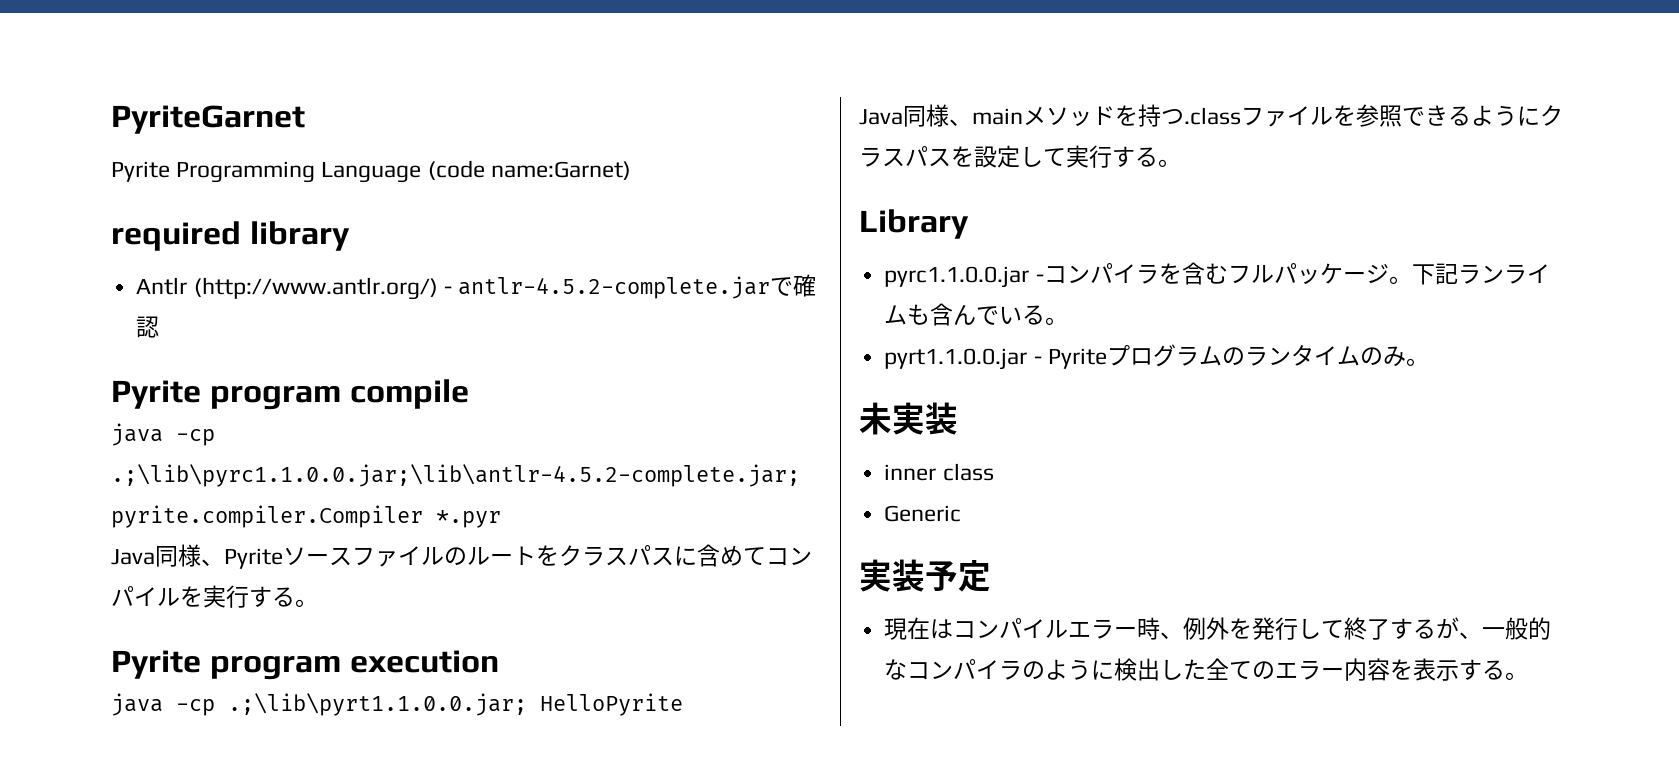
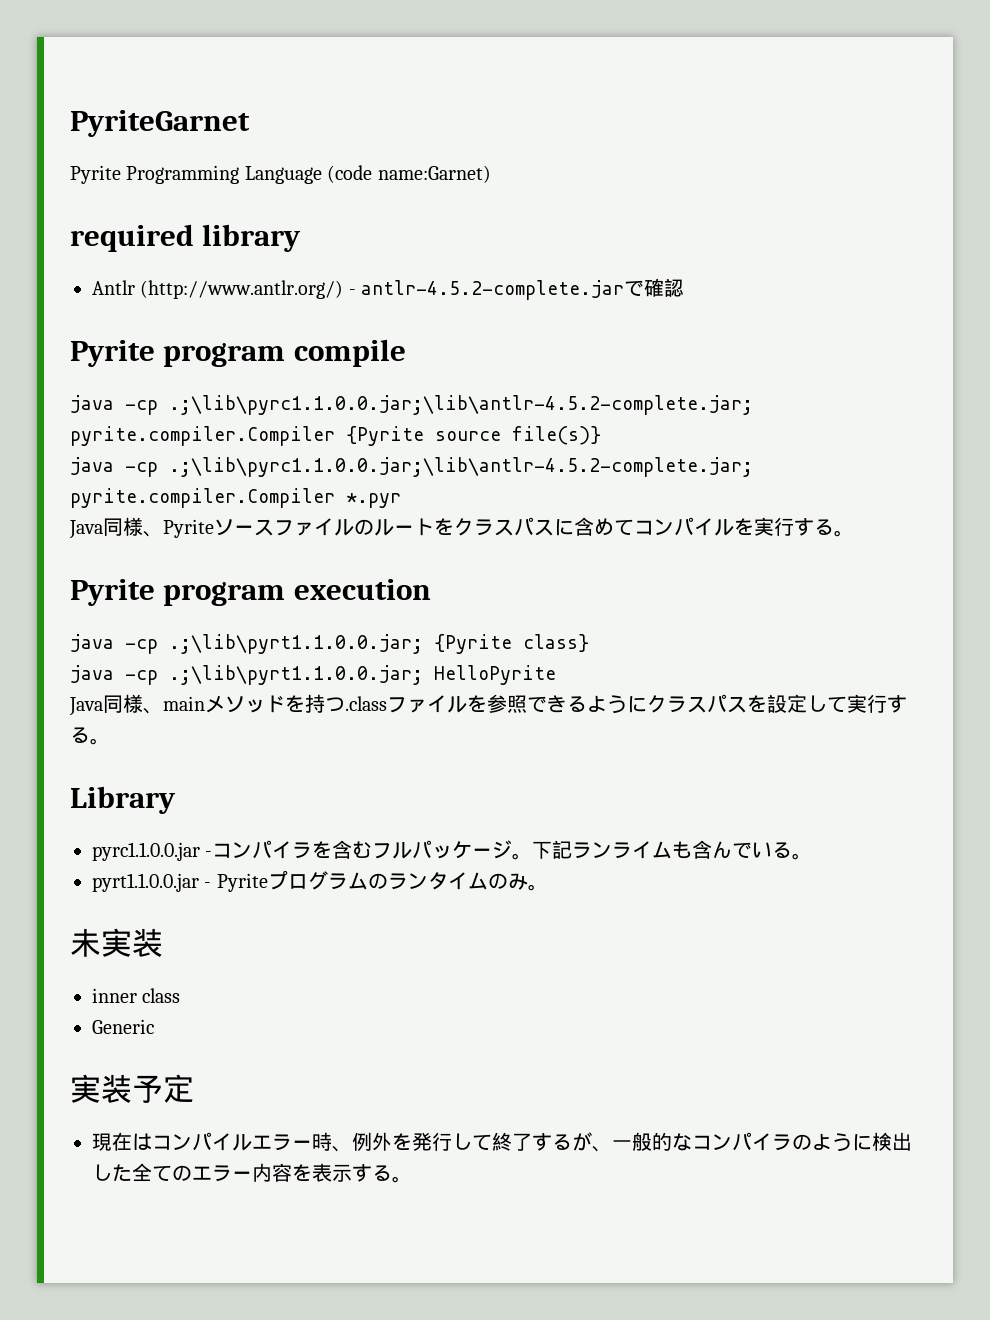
+ java -cp .;\lib\pyrc1.1.0.0.jar;\lib\antlr-4.5.2-complete.jar; pyrite.compiler.Compiler {Pyrite source file(s)}
+ java -cp .;\lib\pyrt1.1.0.0.jar; {Pyrite class}

